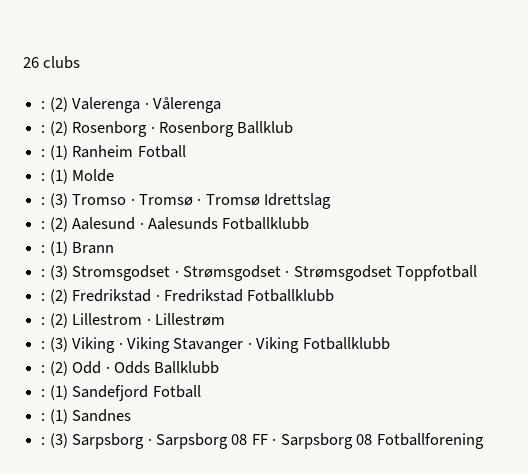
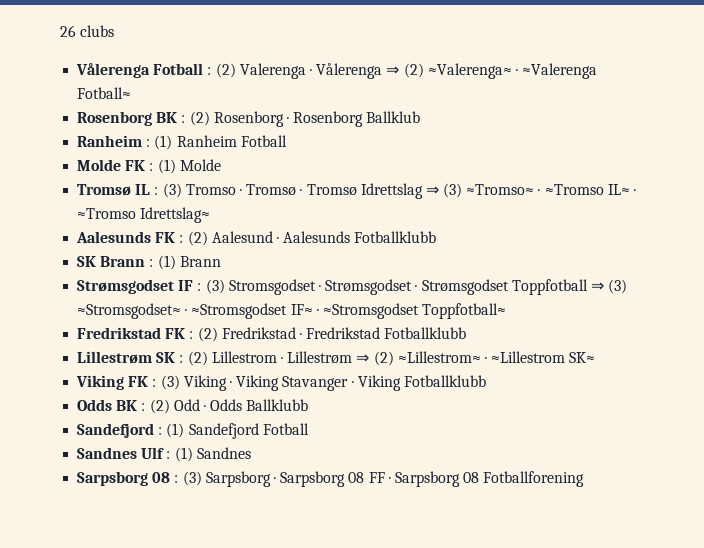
- : (2) Valerenga · Vålerenga
- : (2) Rosenborg · Rosenborg Ballklub
+ Vålerenga Fotball : (2) Valerenga · Vålerenga ⇒ (2) ≈Valerenga≈ · ≈Valerenga Fotball≈
+ Rosenborg BK : (2) Rosenborg · Rosenborg Ballklub
- : (1) Ranheim Fotball
+ Ranheim : (1) Ranheim Fotball
- : (1) Molde
+ Molde FK : (1) Molde
- : (3) Tromso · Tromsø · Tromsø Idrettslag
- : (2) Aalesund · Aalesunds Fotballklubb
+ Tromsø IL : (3) Tromso · Tromsø · Tromsø Idrettslag ⇒ (3) ≈Tromso≈ · ≈Tromso IL≈ · ≈Tromso Idrettslag≈
+ Aalesunds FK : (2) Aalesund · Aalesunds Fotballklubb
- : (1) Brann
+ SK Brann : (1) Brann
- : (3) Stromsgodset · Strømsgodset · Strømsgodset Toppfotball
- : (2) Fredrikstad · Fredrikstad Fotballklubb
+ Strømsgodset IF : (3) Stromsgodset · Strømsgodset · Strømsgodset Toppfotball ⇒ (3) ≈Stromsgodset≈ · ≈Stromsgodset IF≈ · ≈Stromsgodset Toppfotball≈
+ Fredrikstad FK : (2) Fredrikstad · Fredrikstad Fotballklubb
- : (2) Lillestrom · Lillestrøm
- : (3) Viking · Viking Stavanger · Viking Fotballklubb
+ Lillestrøm SK : (2) Lillestrom · Lillestrøm ⇒ (2) ≈Lillestrom≈ · ≈Lillestrom SK≈
+ Viking FK : (3) Viking · Viking Stavanger · Viking Fotballklubb
- : (2) Odd · Odds Ballklubb
+ Odds BK : (2) Odd · Odds Ballklubb
- : (1) Sandefjord Fotball
+ Sandefjord : (1) Sandefjord Fotball
- : (1) Sandnes
+ Sandnes Ulf : (1) Sandnes
- : (3) Sarpsborg · Sarpsborg 08 FF · Sarpsborg 08 Fotballforening
+ Sarpsborg 08 : (3) Sarpsborg · Sarpsborg 08 FF · Sarpsborg 08 Fotballforening

